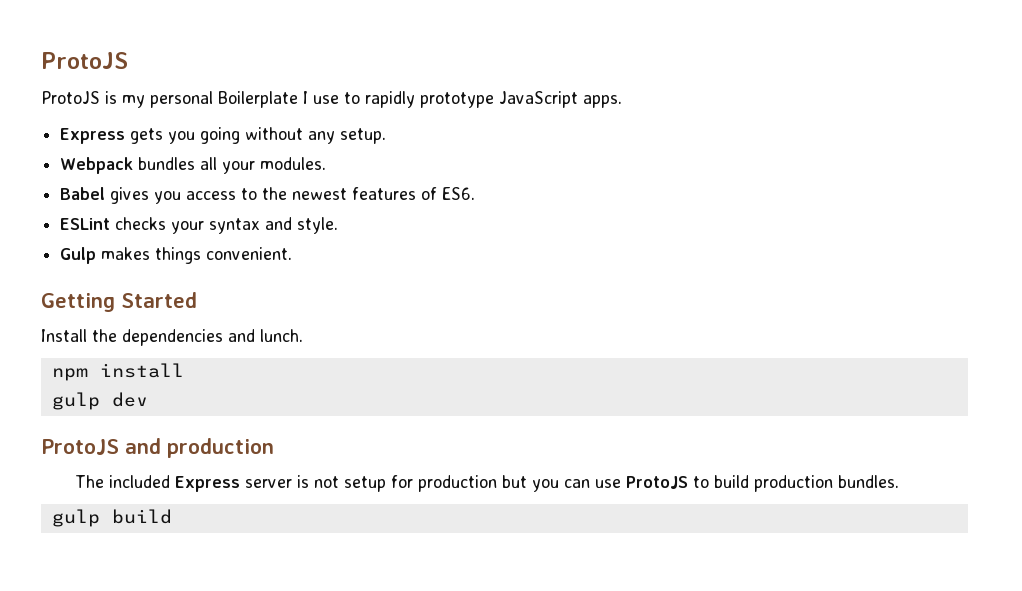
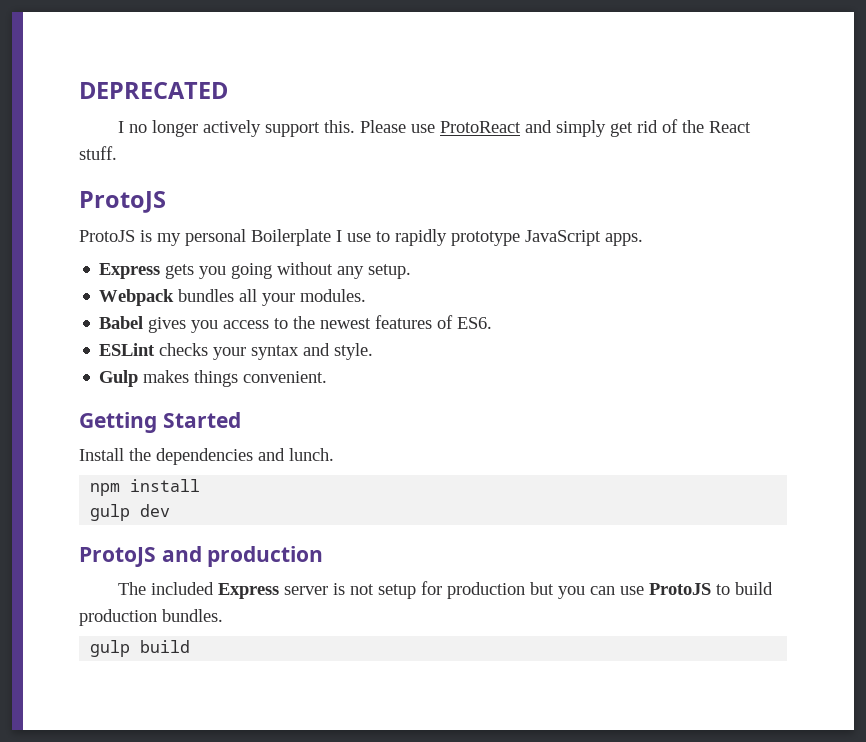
+ DEPRECATED
+ I no longer actively support this. Please use ProtoReact and simply get rid of the React stuff.

